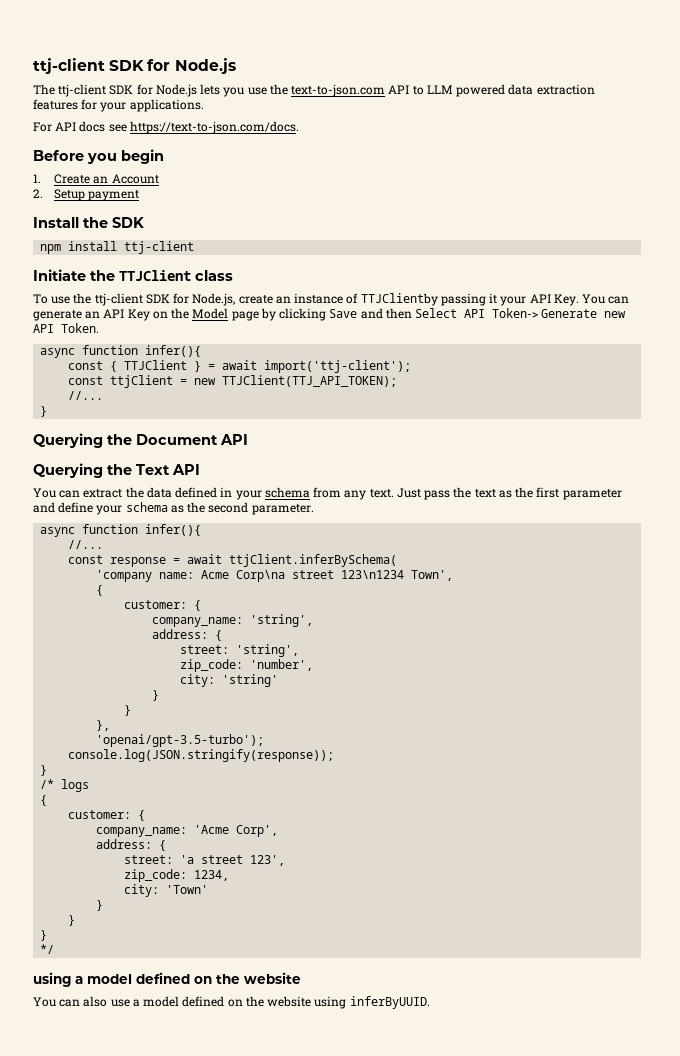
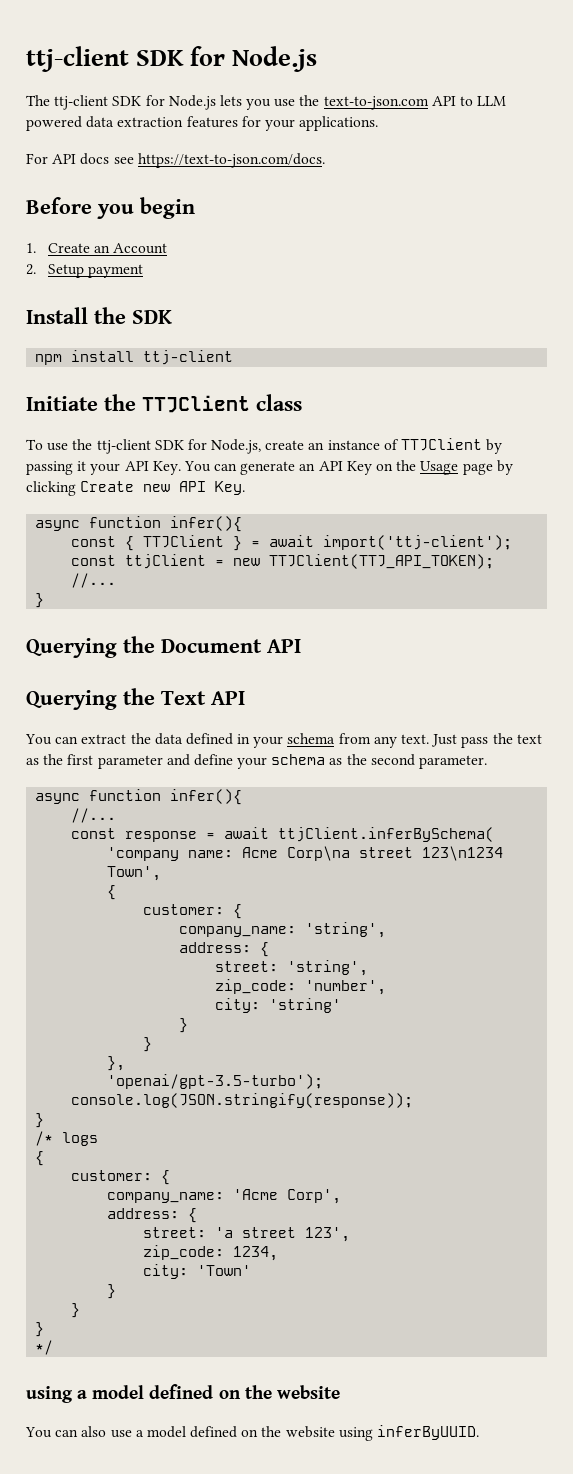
- To use the ttj-client SDK for Node.js, create an instance of TTJClientby passing it your API Key. You can generate an API Key on the Model page by clicking Save and then Select API Token-> Generate new API Token.
+ To use the ttj-client SDK for Node.js, create an instance of TTJClient by passing it your API Key. You can generate an API Key on the Usage page by clicking Create new API Key.

